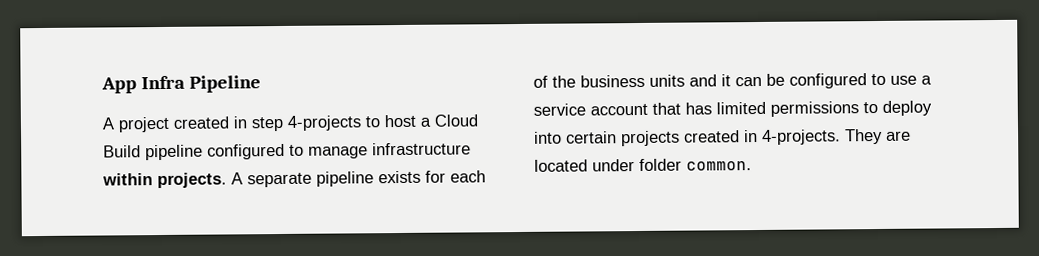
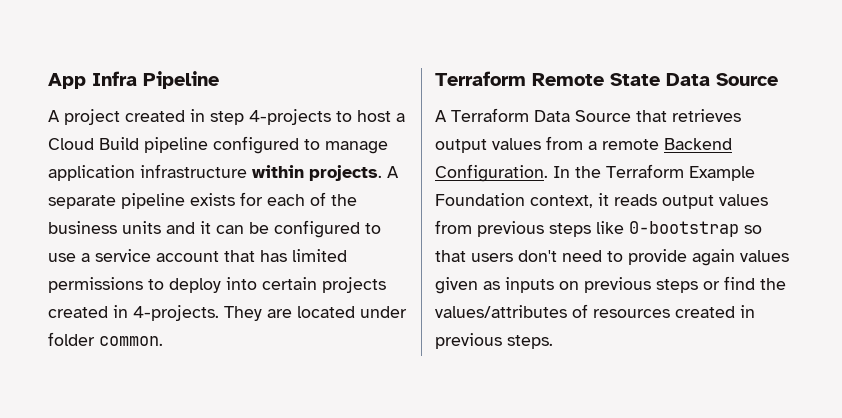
- A project created in step 4-projects to host a Cloud Build pipeline configured to manage infrastructure within projects.
+ A project created in step 4-projects to host a Cloud Build pipeline configured to manage application infrastructure within projects.
+ Terraform Remote State Data Source
+ A Terraform Data Source that retrieves output values from a remote Backend Configuration. In the Terraform Example Foundation context, it reads output values from previous steps like 0-bootstrap so that users don't need to provide again values given as inputs on previous steps or find the values/attributes of resources created in previous steps.

